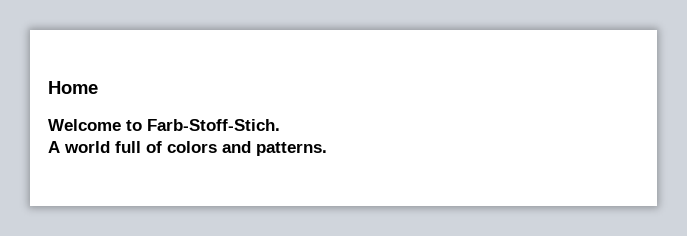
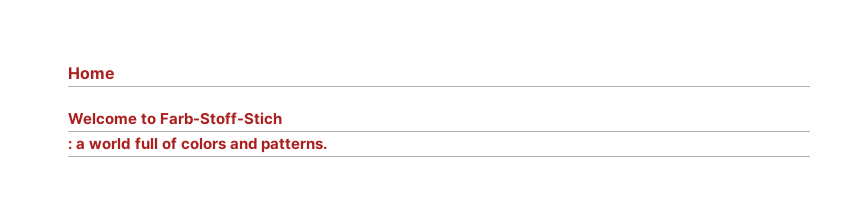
- Welcome to Farb-Stoff-Stich.
- A world full of colors and patterns.
+ Welcome to Farb-Stoff-Stich
+ : a world full of colors and patterns.

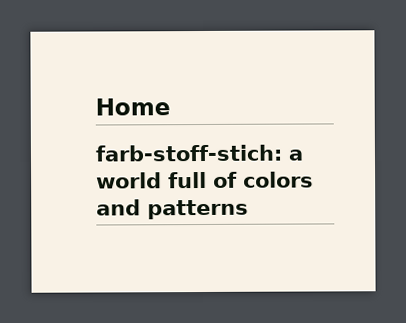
- Welcome to Farb-Stoff-Stich
- : a world full of colors and patterns.
+ farb-stoff-stich: a world full of colors and patterns

